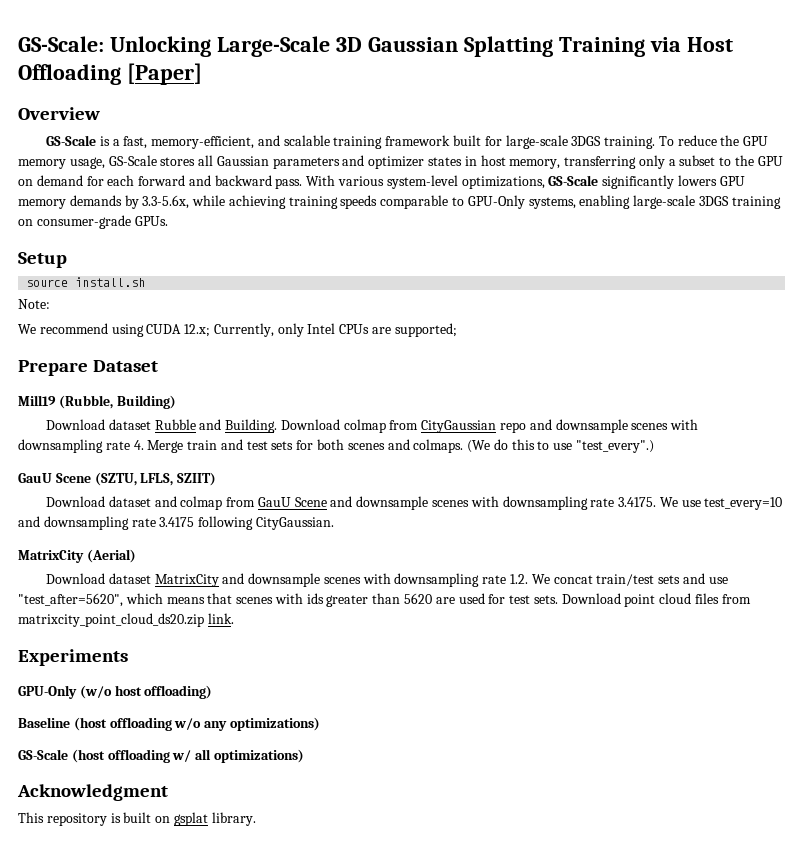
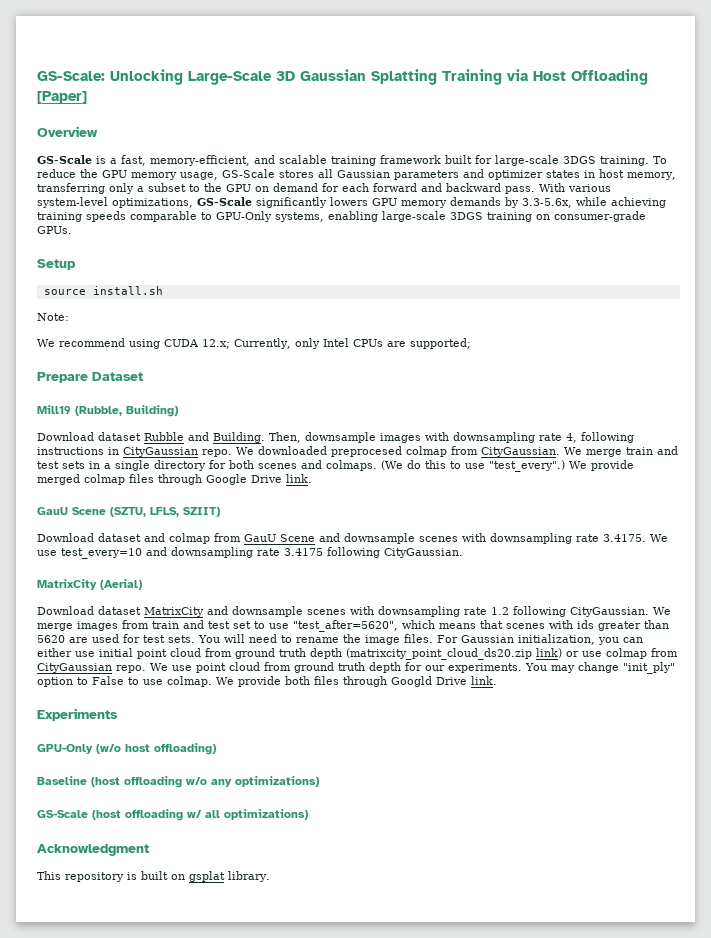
- Download colmap from CityGaussian repo and downsample scenes with downsampling rate 4. Merge train and test sets for both scenes and colmaps.
+ Then, downsample images with downsampling rate 4, following instructions in CityGaussian repo. We downloaded preprocesed colmap from CityGaussian. We merge train and test sets in a single directory for both scenes and colmaps.
+ We provide merged colmap files through Google Drive link.
- Download dataset MatrixCity and downsample scenes with downsampling rate 1.2. We concat train/test sets and use "test_after=5620", which means that scenes with ids greater than 5620 are used for test sets.
+ Download dataset MatrixCity and downsample scenes with downsampling rate 1.2 following CityGaussian. We merge images from train and test set to use "test_after=5620", which means that scenes with ids greater than 5620 are used for test sets.
- Download point cloud files from matrixcity_point_cloud_ds20.zip link.
+ You will need to rename the image files. For Gaussian initialization, you can either use initial point cloud from ground truth depth (matrixcity_point_cloud_ds20.zip link) or use colmap from CityGaussian repo. We use point cloud from ground truth depth for our experiments. You may change "init_ply" option to False to use colmap. We provide both files through Googld Drive link.

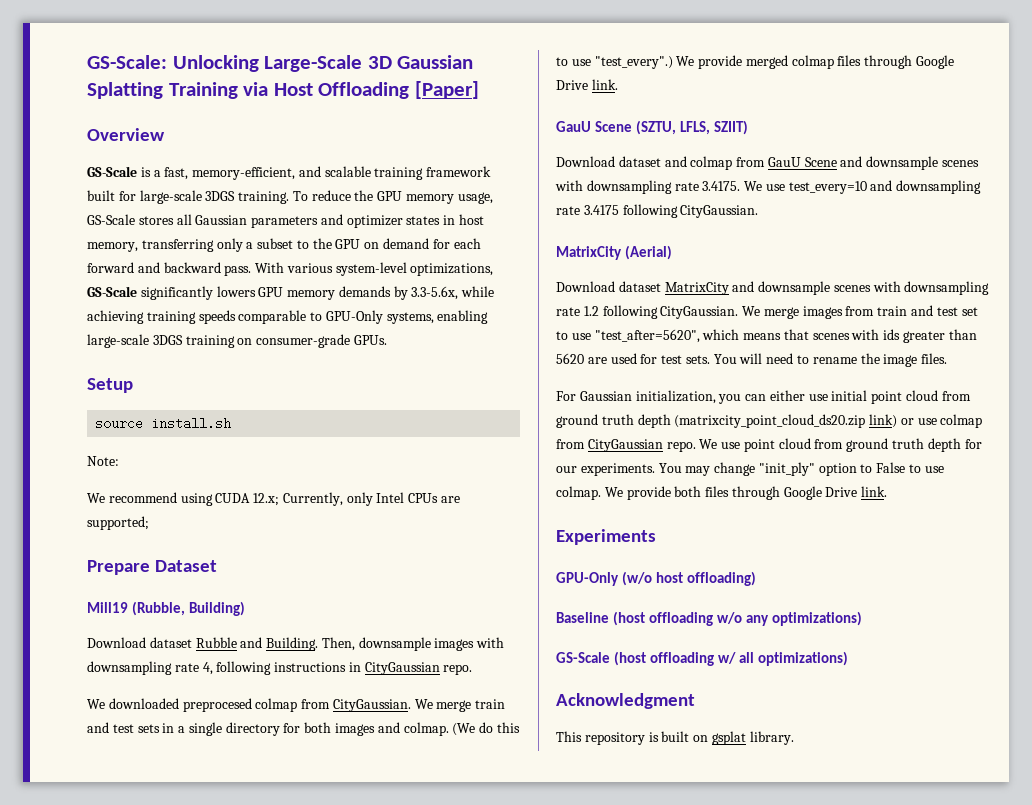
- Then, downsample images with downsampling rate 4, following instructions in CityGaussian repo. We downloaded preprocesed colmap from CityGaussian.
+ Then, downsample images with downsampling rate 4, following instructions in CityGaussian repo.
+ We downloaded preprocesed colmap from CityGaussian.
- We merge train and test sets in a single directory for both scenes and colmaps.
+ We merge train and test sets in a single directory for both images and colmap.
- You will need to rename the image files. For Gaussian initialization, you can either use initial point cloud from ground truth depth (matrixcity_point_cloud_ds20.zip link) or use colmap from CityGaussian repo.
+ You will need to rename the image files.
+ For Gaussian initialization, you can either use initial point cloud from ground truth depth (matrixcity_point_cloud_ds20.zip link) or use colmap from CityGaussian repo.
- We provide both files through Googld Drive link.
+ We provide both files through Google Drive link.

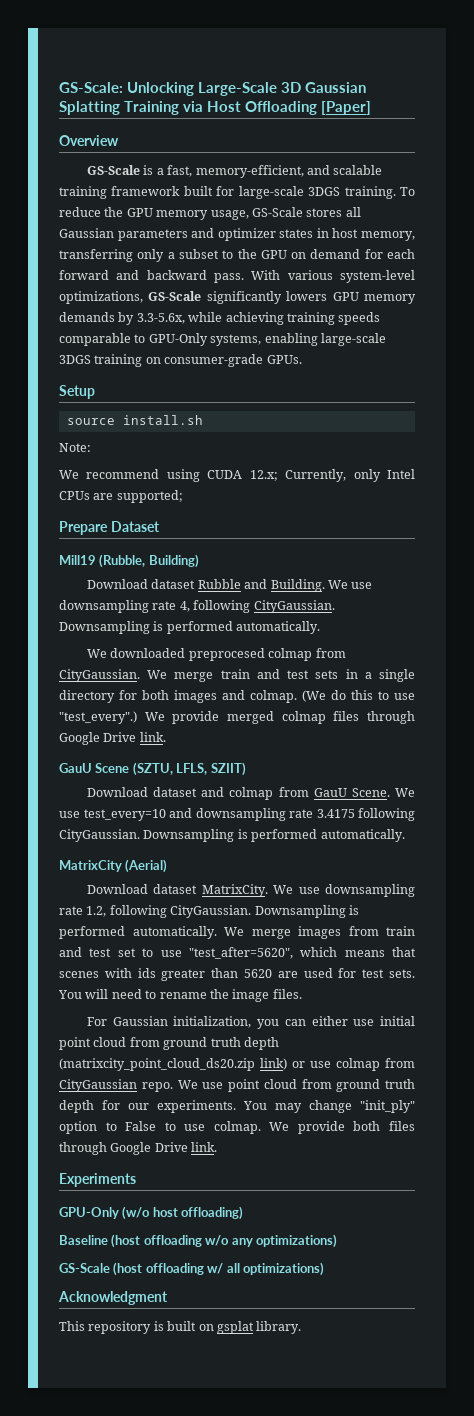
- Then, downsample images with downsampling rate 4, following instructions in CityGaussian repo.
+ We use downsampling rate 4, following CityGaussian. Downsampling is performed automatically.
- Download dataset and colmap from GauU Scene and downsample scenes with downsampling rate 3.4175. We use test_every=10 and downsampling rate 3.4175 following CityGaussian.
+ Download dataset and colmap from GauU Scene. We use test_every=10 and downsampling rate 3.4175 following CityGaussian. Downsampling is performed automatically.
- Download dataset MatrixCity and downsample scenes with downsampling rate 1.2 following CityGaussian.
+ Download dataset MatrixCity. We use downsampling rate 1.2, following CityGaussian. Downsampling is performed automatically.

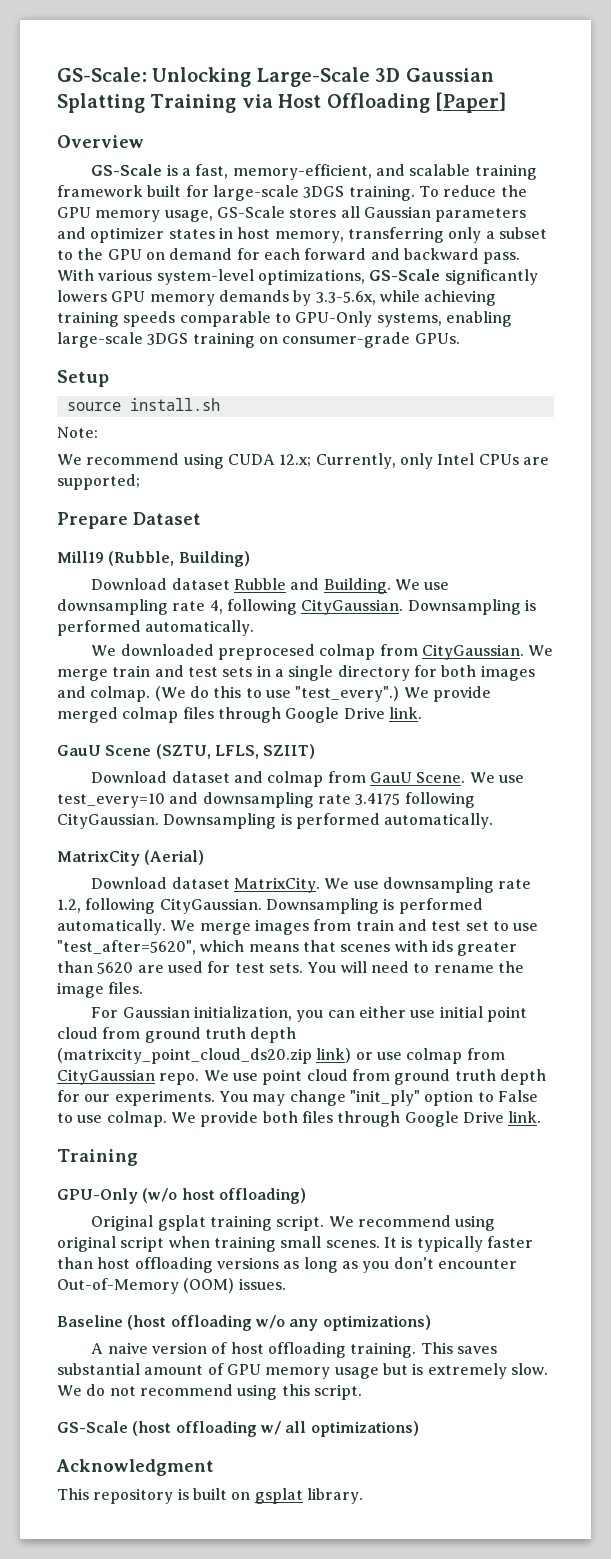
  We provide both files through Google Drive link.
- Experiments
+ Training
+ Original gsplat training script. We recommend using original script when training small scenes. It is typically faster than host offloading versions as long as you don't encounter Out-of-Memory (OOM) issues.
+ A naive version of host offloading training. This saves substantial amount of GPU memory usage but is extremely slow. We do not recommend using this script.

